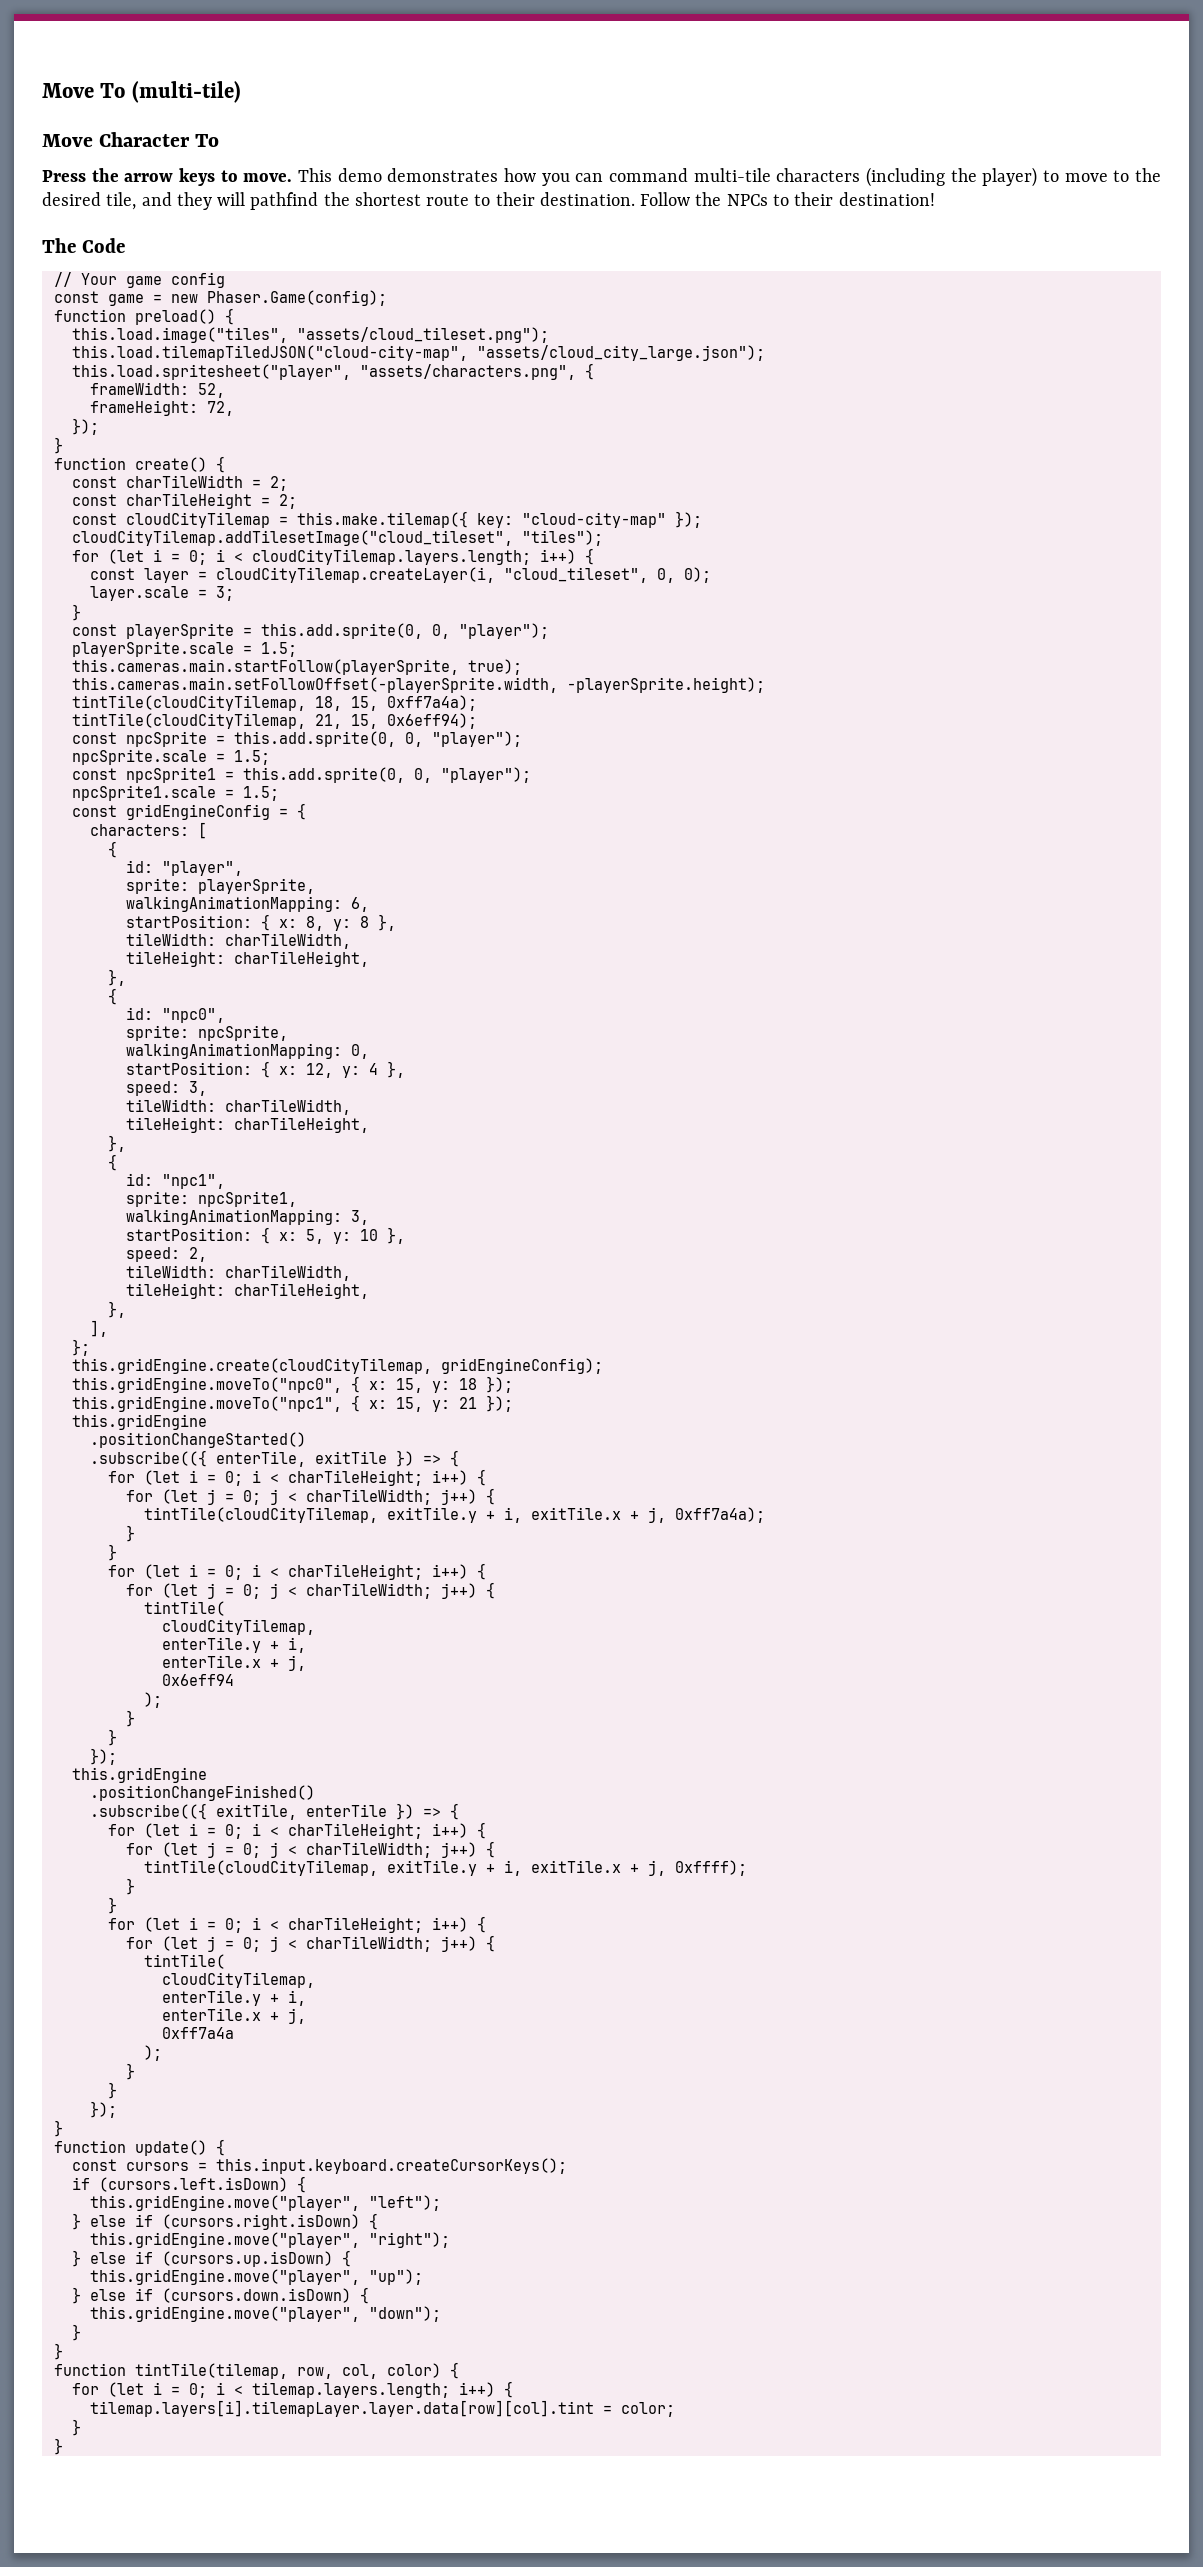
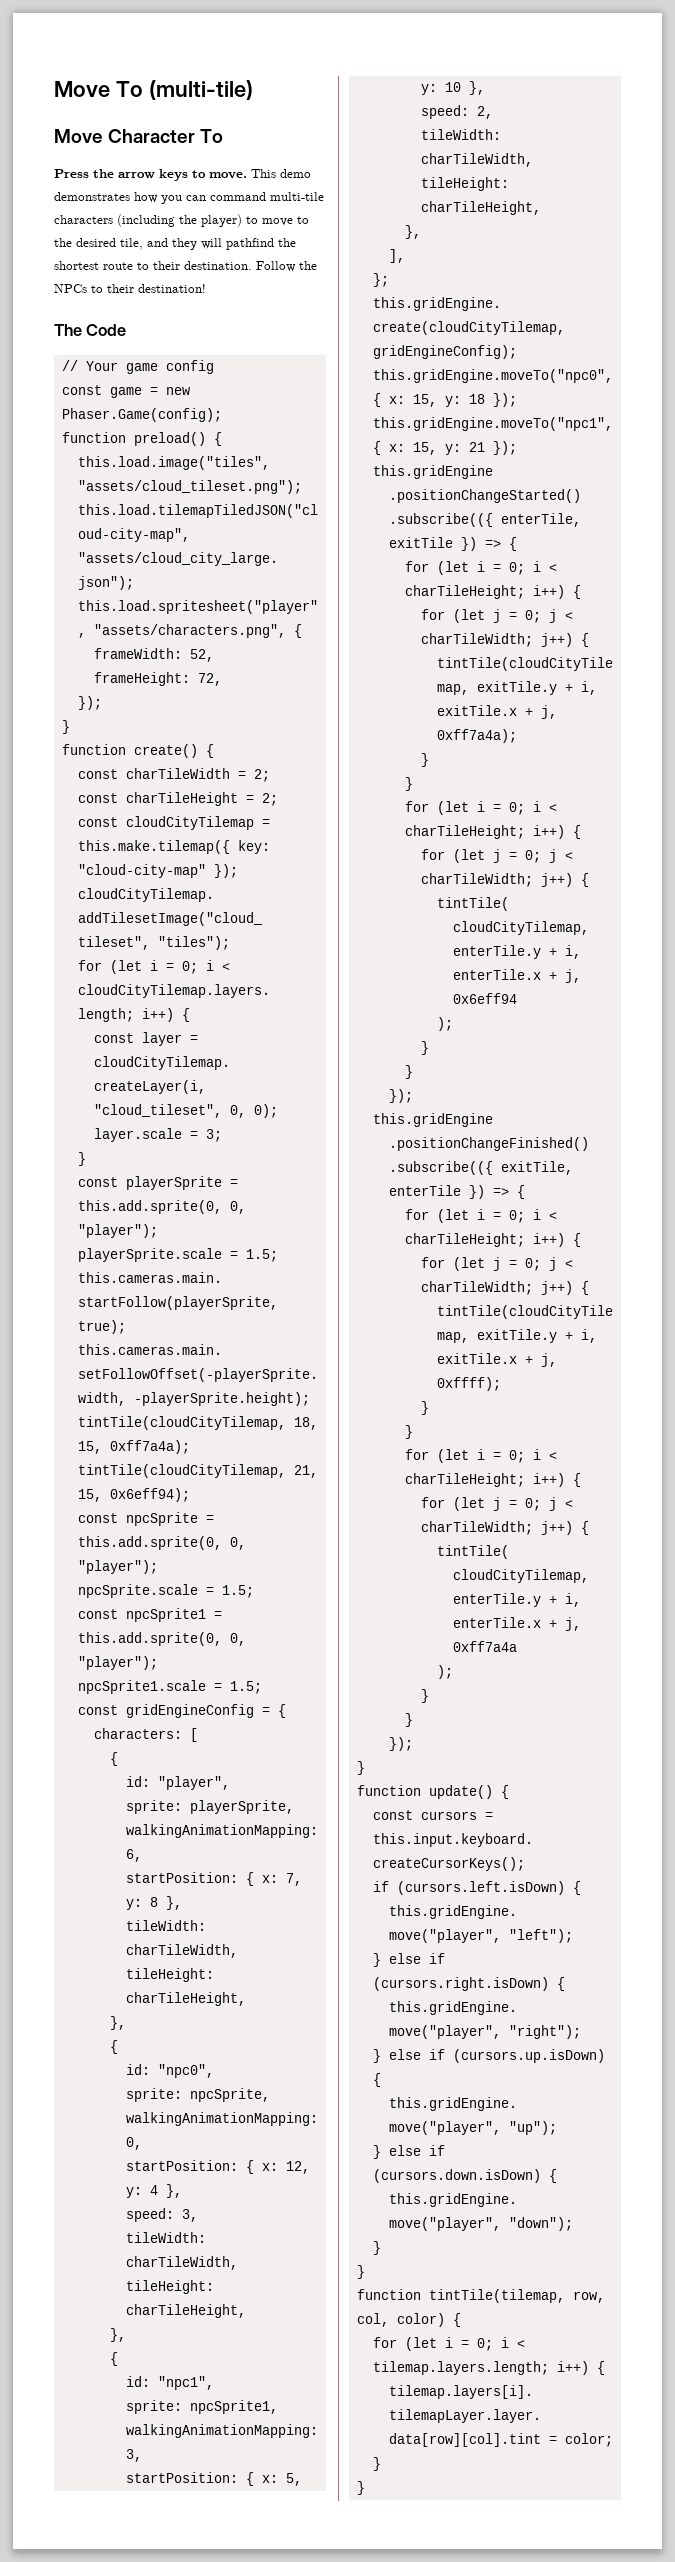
- startPosition: { x: 8, y: 8 },
+ startPosition: { x: 7, y: 8 },

